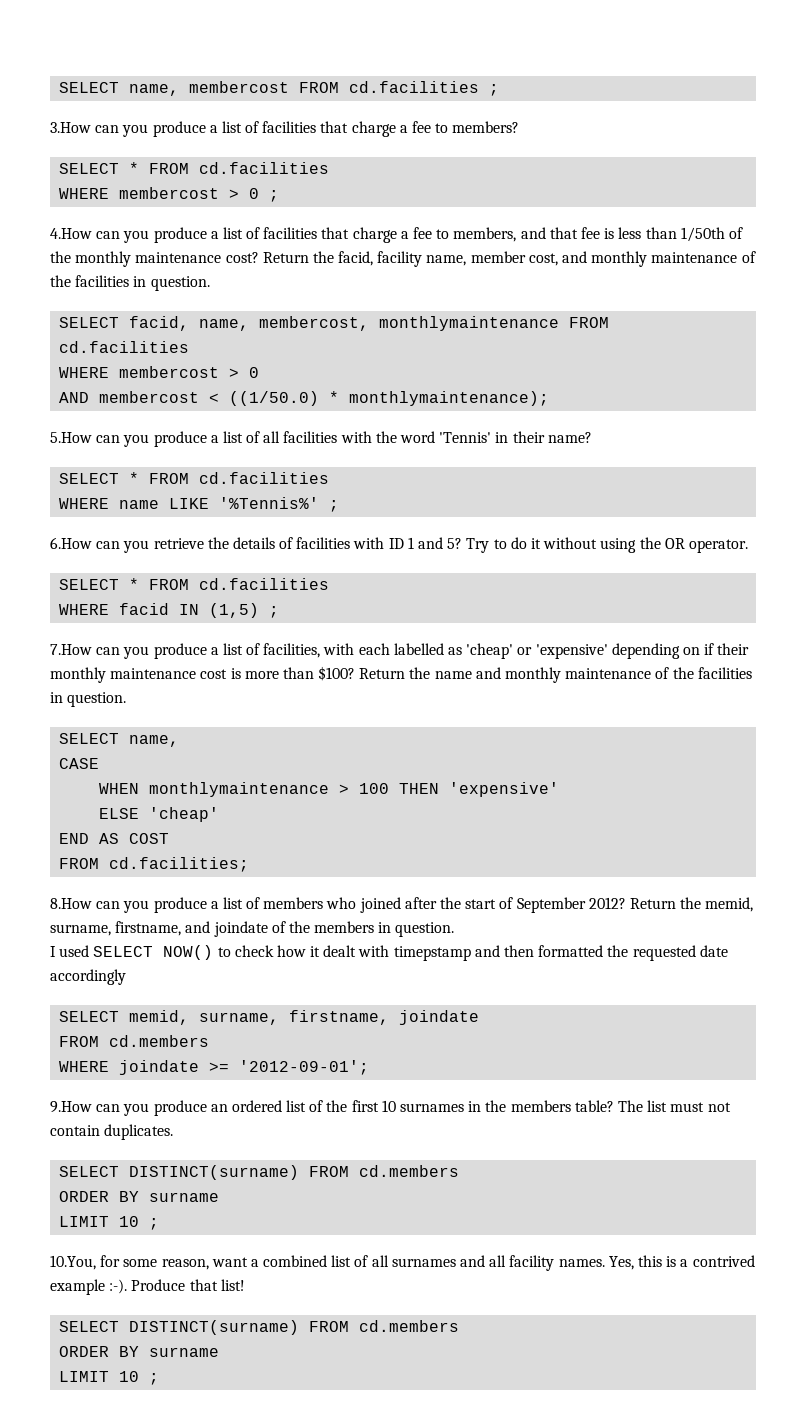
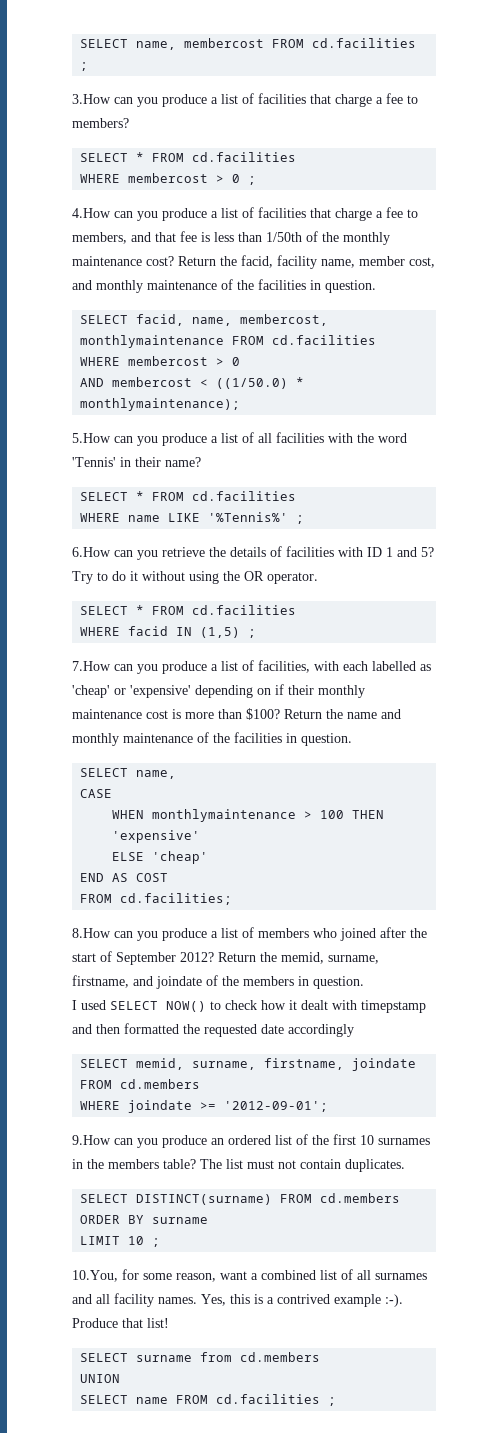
  Produce that list!
- SELECT DISTINCT(surname) FROM cd.members
- ORDER BY surname
- LIMIT 10 ;
+ SELECT surname from cd.members
+ UNION
+ SELECT name FROM cd.facilities ;

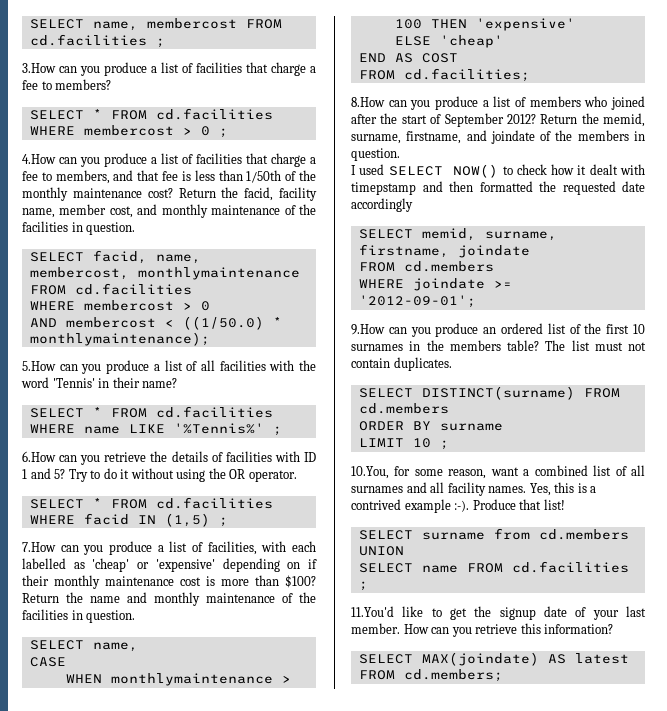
+ 11.You'd like to get the signup date of your last member. How can you retrieve this information?
+ SELECT MAX(joindate) AS latest FROM cd.members;

